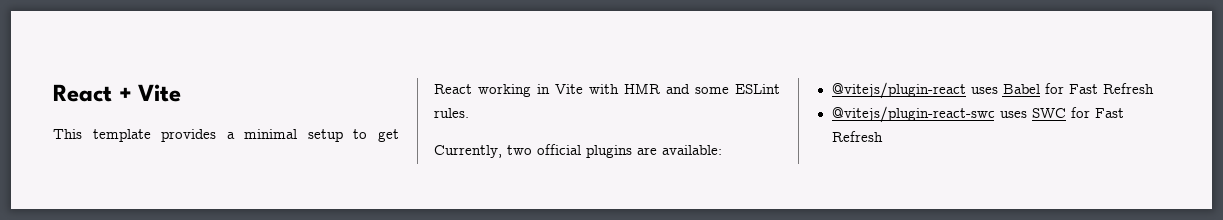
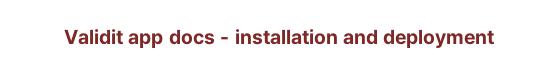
- React + Vite
- This template provides a minimal setup to get React working in Vite with HMR and some ESLint rules.
- Currently, two official plugins are available:
- @vitejs/plugin-react uses Babel for Fast Refresh
- @vitejs/plugin-react-swc uses SWC for Fast Refresh
+ Validit app docs - installation and deployment

